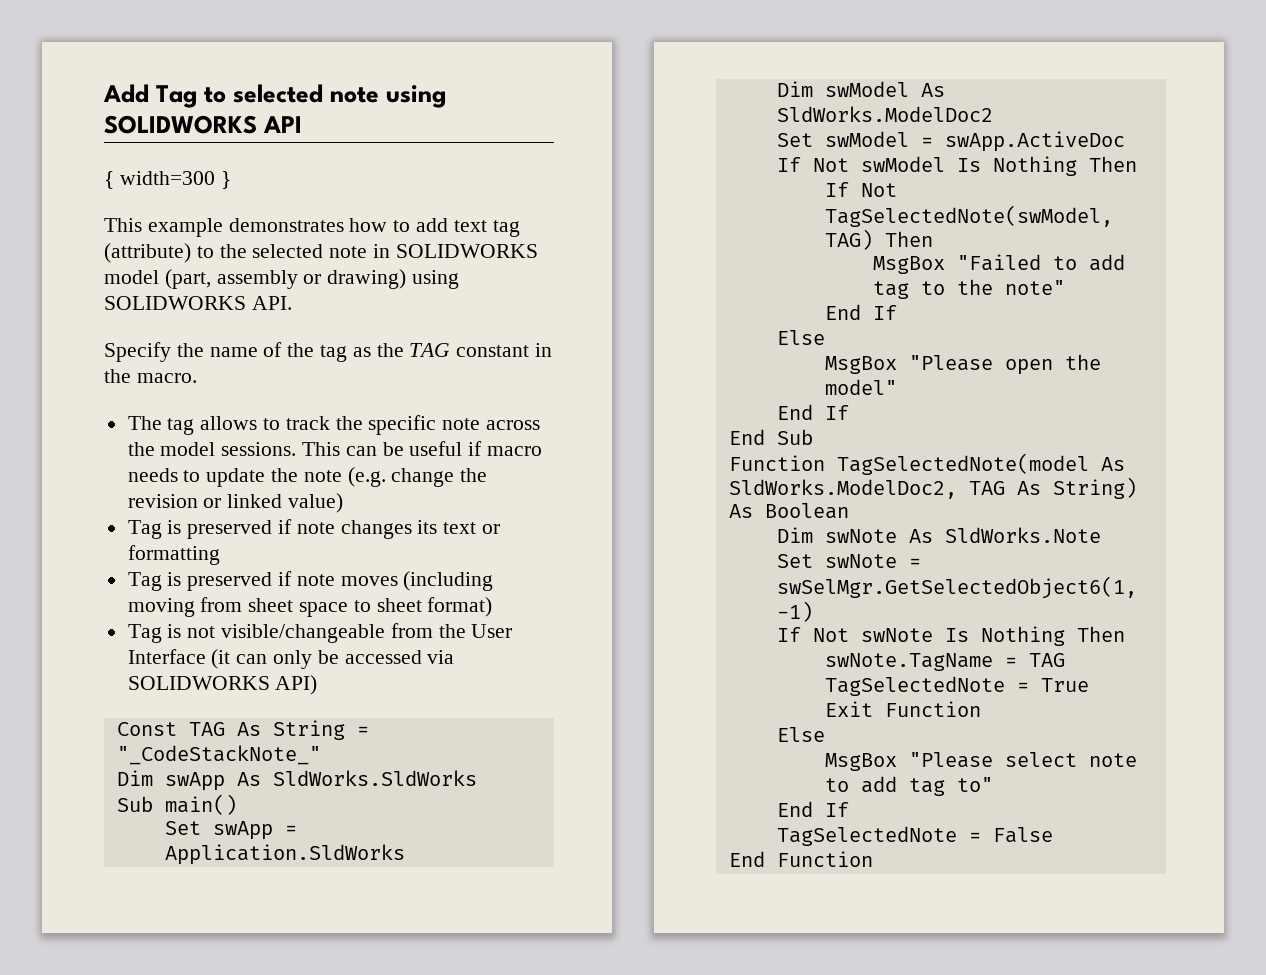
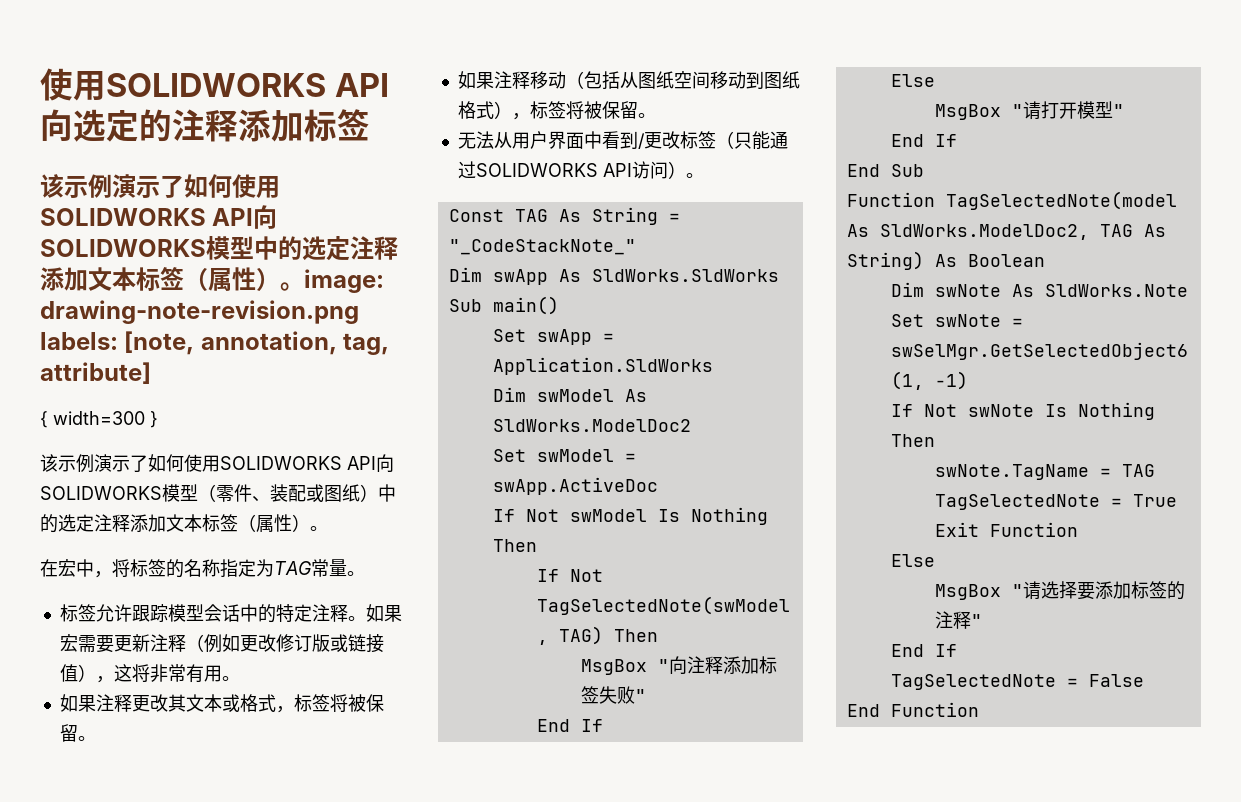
- Add Tag to selected note using SOLIDWORKS API
+ 使用SOLIDWORKS API向选定的注释添加标签
+ 该示例演示了如何使用SOLIDWORKS API向SOLIDWORKS模型中的选定注释添加文本标签（属性）。image: drawing-note-revision.png labels: [note, annotation, tag, attribute]
  { width=300 }
- This example demonstrates how to add text tag (attribute) to the selected note in SOLIDWORKS model (part, assembly or drawing) using SOLIDWORKS API.
- Specify the name of the tag as the TAG constant in the macro.
- The tag allows to track the specific note across the model sessions. This can be useful if macro needs to update the note (e.g. change the revision or linked value)
- Tag is preserved if note changes its text or formatting
- Tag is preserved if note moves (including moving from sheet space to sheet format)
- Tag is not visible/changeable from the User Interface (it can only be accessed via SOLIDWORKS API)
+ 该示例演示了如何使用SOLIDWORKS API向SOLIDWORKS模型（零件、装配或图纸）中的选定注释添加文本标签（属性）。
+ 在宏中，将标签的名称指定为TAG常量。
+ 标签允许跟踪模型会话中的特定注释。如果宏需要更新注释（例如更改修订版或链接值），这将非常有用。
+ 如果注释更改其文本或格式，标签将被保留。
+ 如果注释移动（包括从图纸空间移动到图纸格式），标签将被保留。
+ 无法从用户界面中看到/更改标签（只能通过SOLIDWORKS API访问）。
- MsgBox "Failed to add tag to the note"
+ MsgBox "向注释添加标签失败"
- MsgBox "Please open the model"
+ MsgBox "请打开模型"
- MsgBox "Please select note to add tag to"
+ MsgBox "请选择要添加标签的注释"

